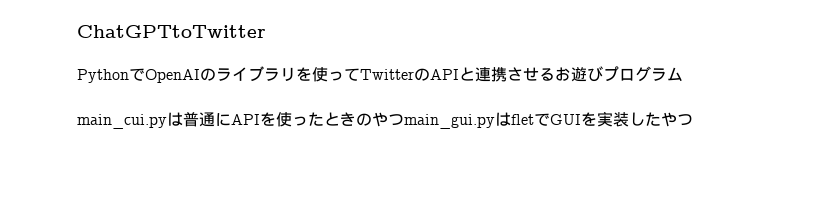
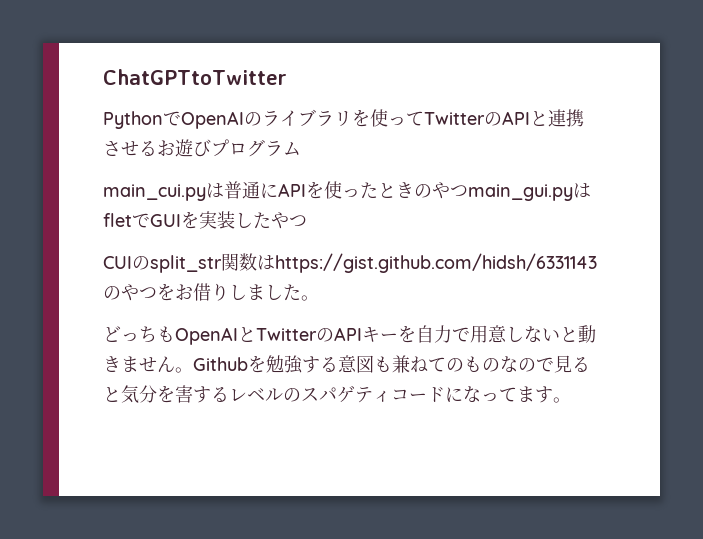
+ CUIのsplit_str関数はhttps://gist.github.com/hidsh/6331143のやつをお借りしました。
+ どっちもOpenAIとTwitterのAPIキーを自力で用意しないと動きません。Githubを勉強する意図も兼ねてのものなので見ると気分を害するレベルのスパゲティコードになってます。

